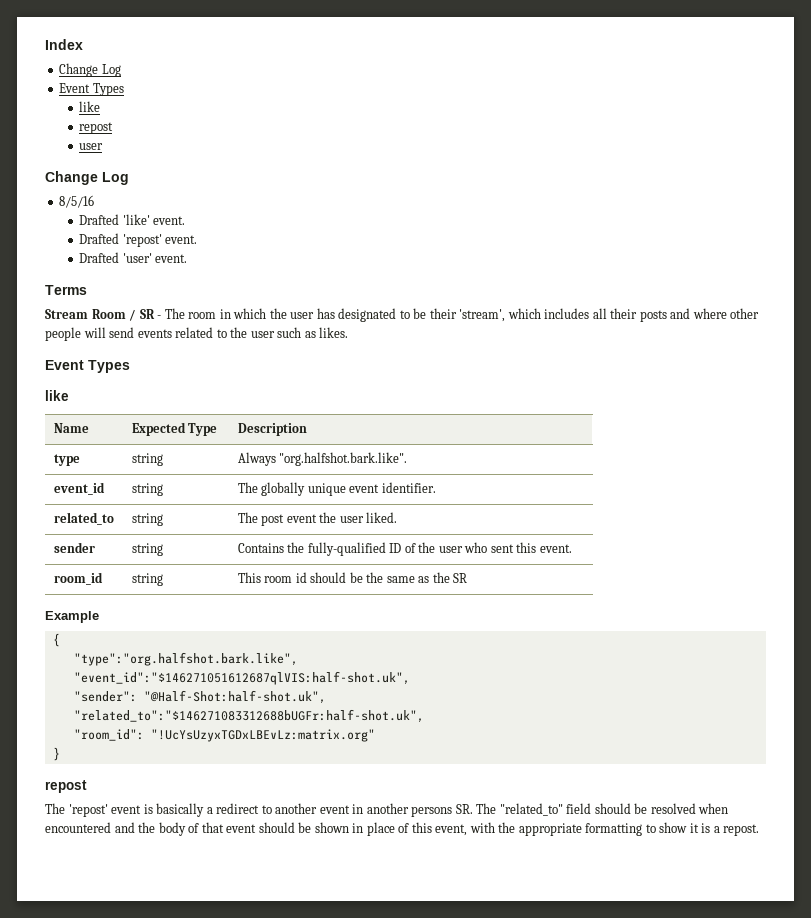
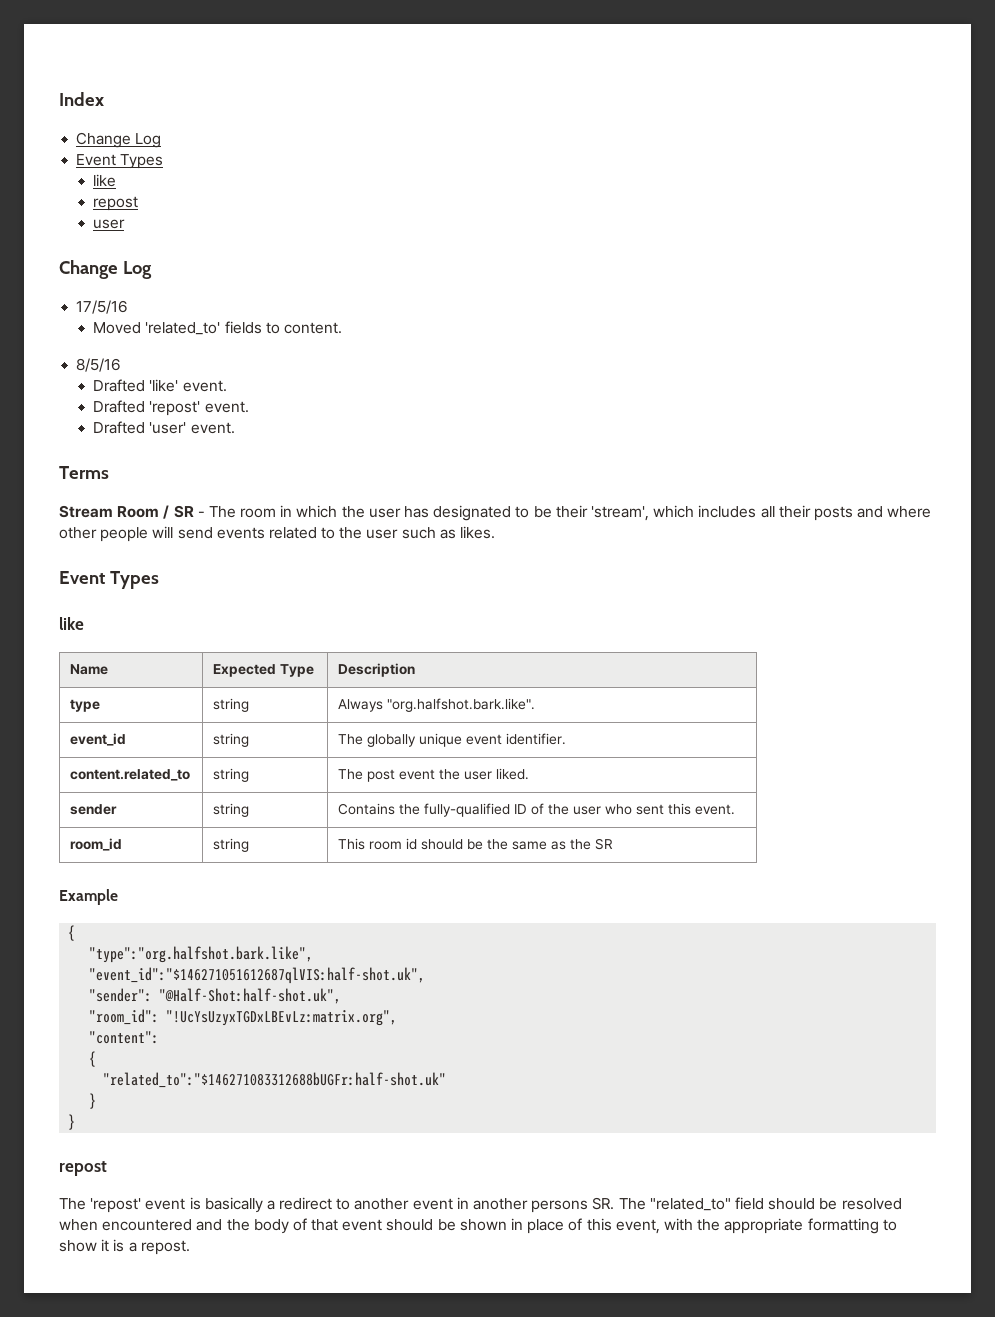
+ 17/5/16
+ Moved 'related_to' fields to content.
- related_to | string | The post event the user liked.
+ content.related_to | string | The post event the user liked.
- "related_to":"$146271083312688bUGFr:half-shot.uk",
- "room_id": "!UcYsUzyxTGDxLBEvLz:matrix.org"
+ "room_id": "!UcYsUzyxTGDxLBEvLz:matrix.org",
+ "content":
+ {
+ "related_to":"$146271083312688bUGFr:half-shot.uk"
+ }

